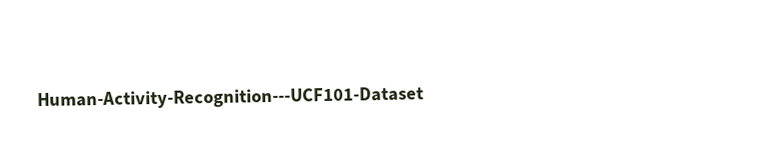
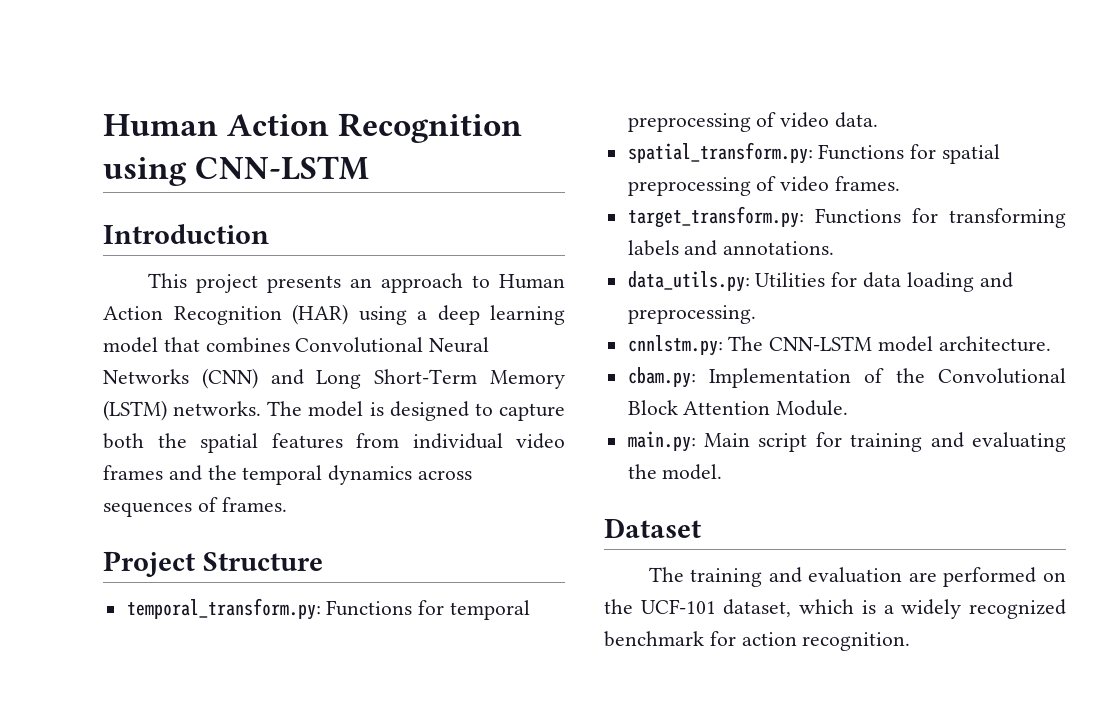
- Human-Activity-Recognition---UCF101-Dataset
+ Human Action Recognition using CNN-LSTM
+ Introduction
+ This project presents an approach to Human Action Recognition (HAR) using a deep learning model that combines Convolutional Neural Networks (CNN) and Long Short-Term Memory (LSTM) networks. The model is designed to capture both the spatial features from individual video frames and the temporal dynamics across sequences of frames.
+ Project Structure
+ temporal_transform.py: Functions for temporal preprocessing of video data.
+ spatial_transform.py: Functions for spatial preprocessing of video frames.
+ target_transform.py: Functions for transforming labels and annotations.
+ data_utils.py: Utilities for data loading and preprocessing.
+ cnnlstm.py: The CNN-LSTM model architecture.
+ cbam.py: Implementation of the Convolutional Block Attention Module.
+ main.py: Main script for training and evaluating the model.
+ Dataset
+ The training and evaluation are performed on the UCF-101 dataset, which is a widely recognized benchmark for action recognition.

